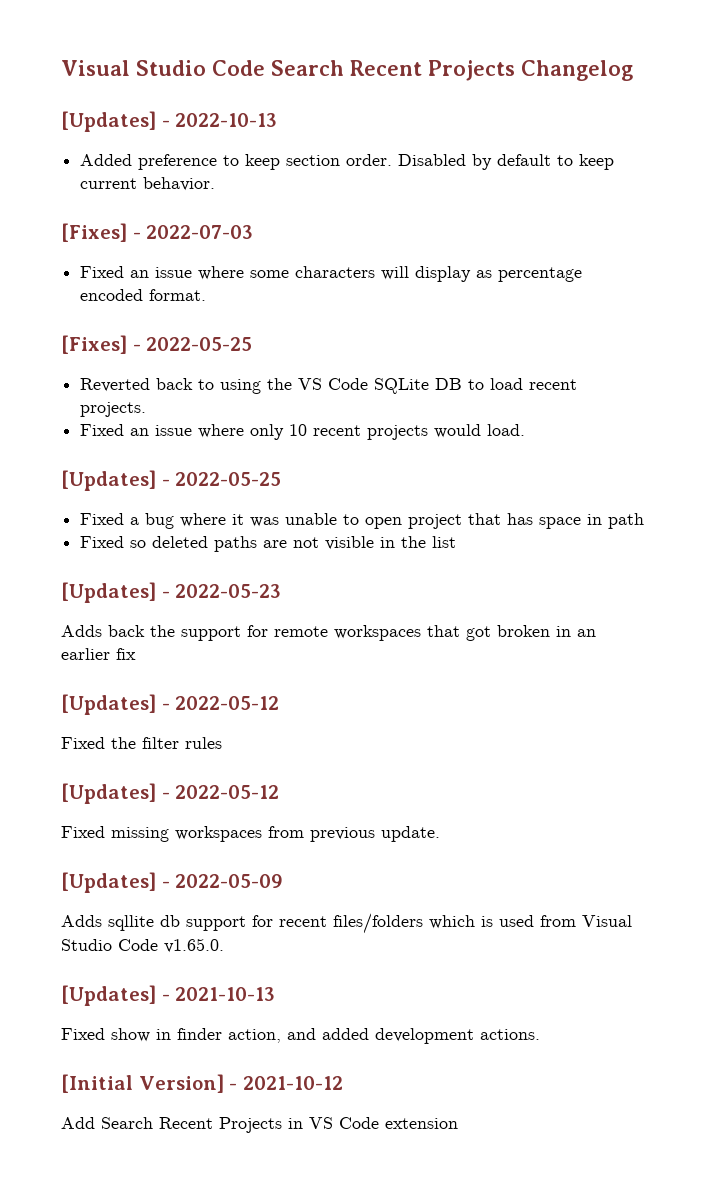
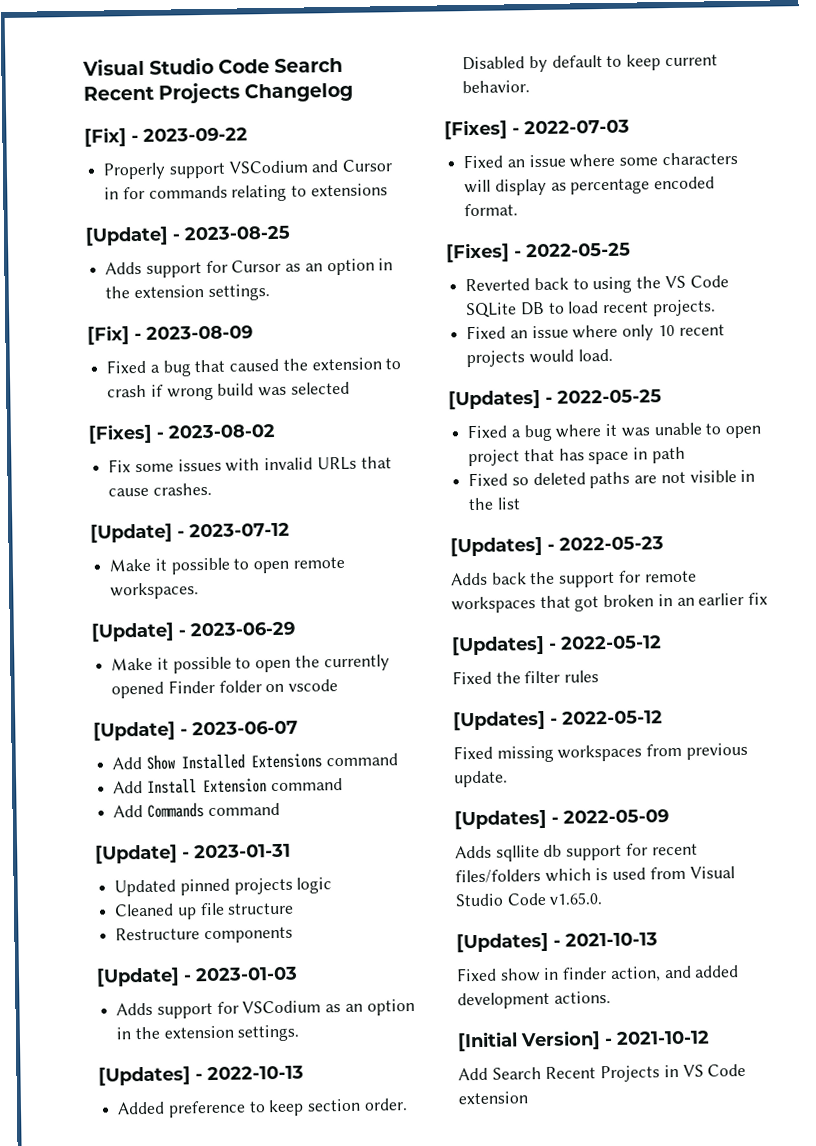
+ [Fix] - 2023-09-22
+ Properly support VSCodium and Cursor in for commands relating to extensions
+ [Update] - 2023-08-25
+ Adds support for Cursor as an option in the extension settings.
+ [Fix] - 2023-08-09
+ Fixed a bug that caused the extension to crash if wrong build was selected
+ [Fixes] - 2023-08-02
+ Fix some issues with invalid URLs that cause crashes.
+ [Update] - 2023-07-12
+ Make it possible to open remote workspaces.
+ [Update] - 2023-06-29
+ Make it possible to open the currently opened Finder folder on vscode
+ [Update] - 2023-06-07
+ Add Show Installed Extensions command
+ Add Install Extension command
+ Add Commands command
+ [Update] - 2023-01-31
+ Updated pinned projects logic
+ Cleaned up file structure
+ Restructure components
+ [Update] - 2023-01-03
+ Adds support for VSCodium as an option in the extension settings.

